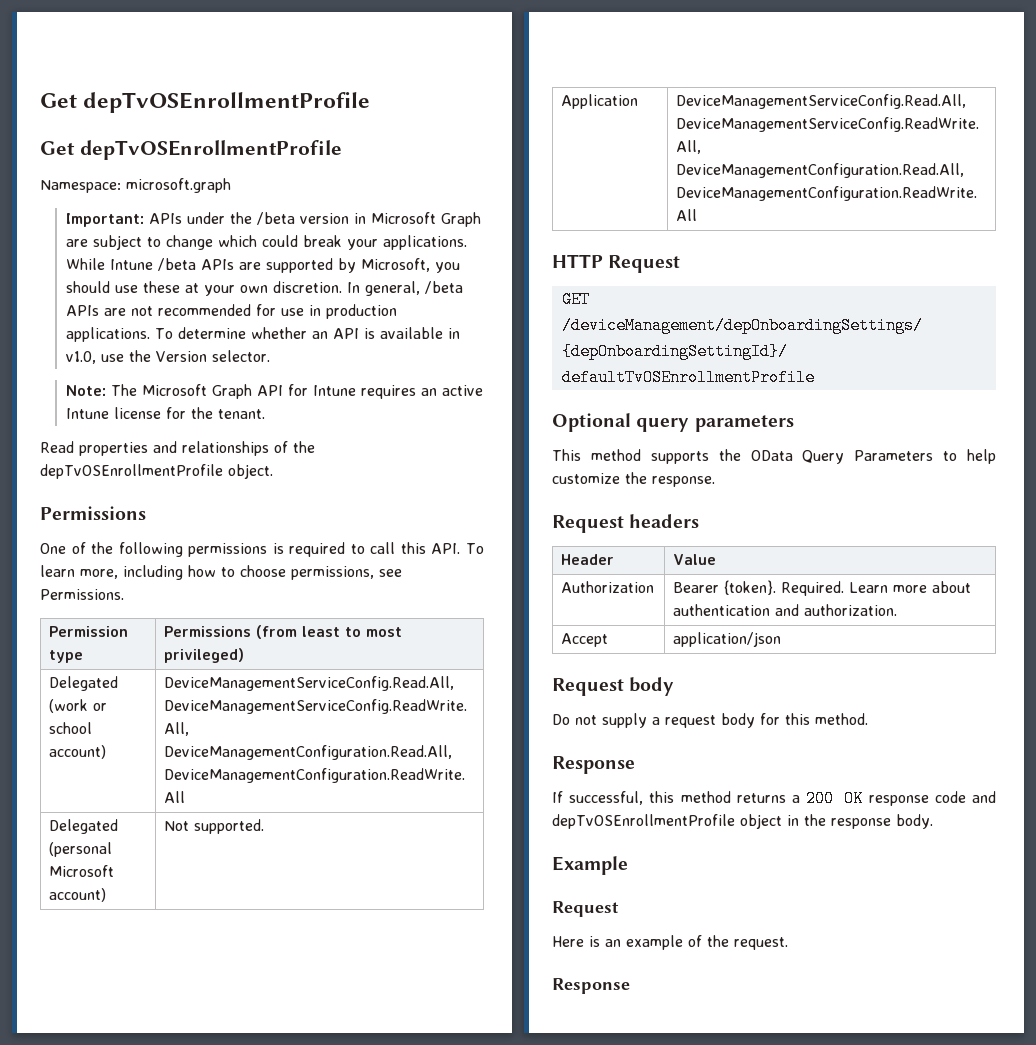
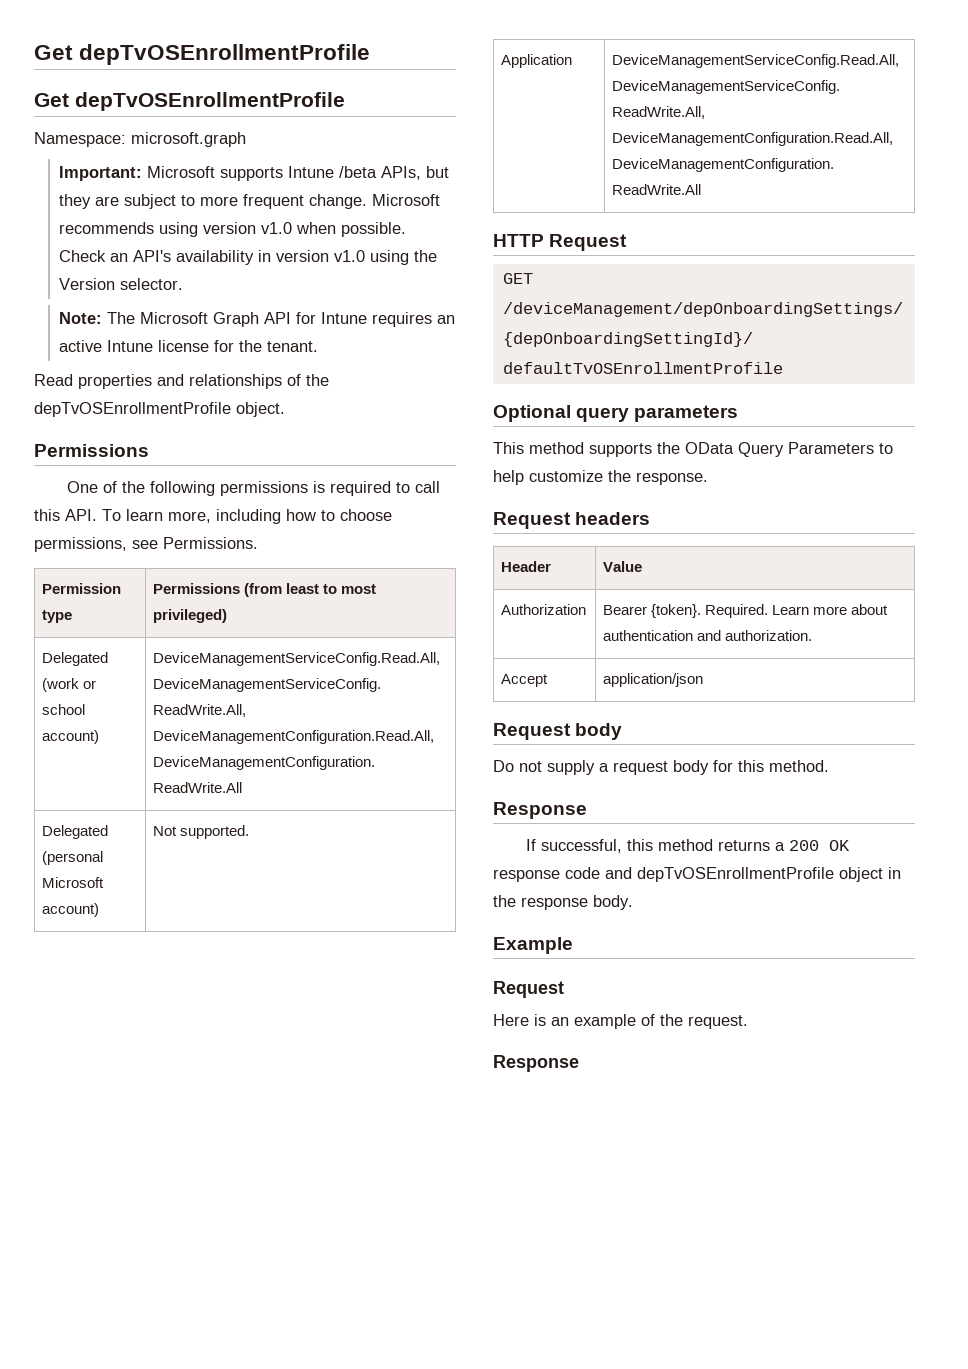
- Important: APIs under the /beta version in Microsoft Graph are subject to change which could break your applications. While Intune /beta APIs are supported by Microsoft, you should use these at your own discretion. In general, /beta APIs are not recommended for use in production applications. To determine whether an API is available in v1.0, use the Version selector.
+ Important: Microsoft supports Intune /beta APIs, but they are subject to more frequent change. Microsoft recommends using version v1.0 when possible. Check an API's availability in version v1.0 using the Version selector.

